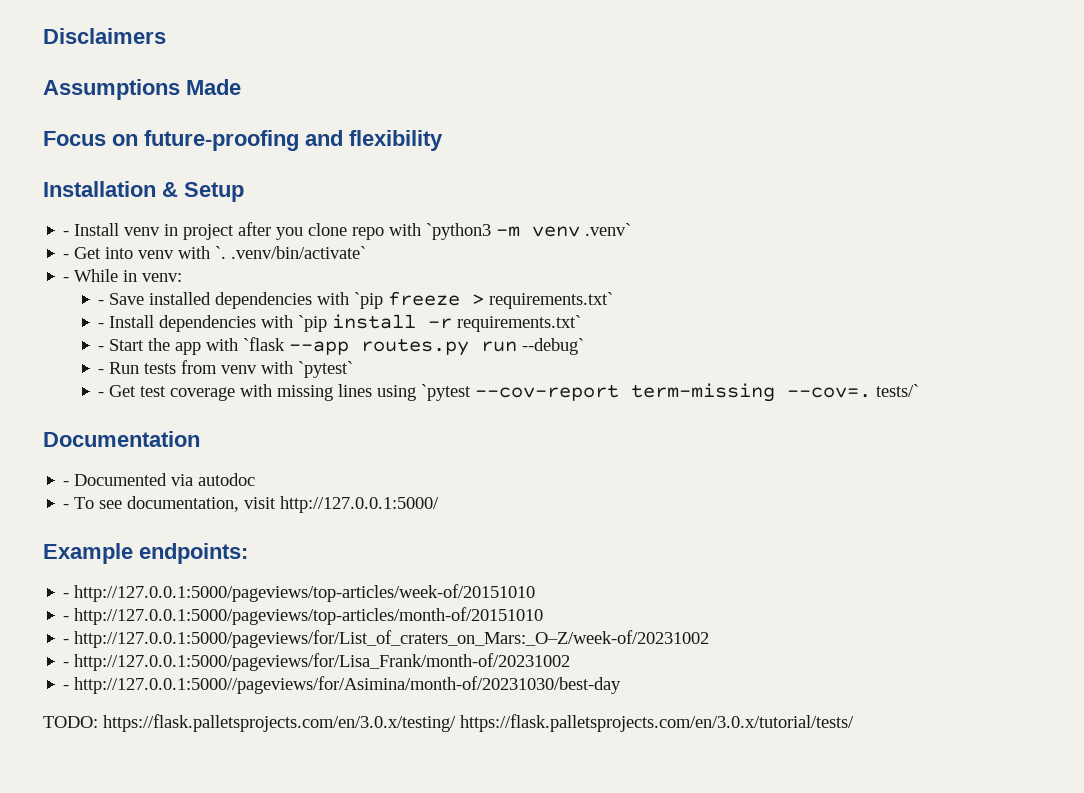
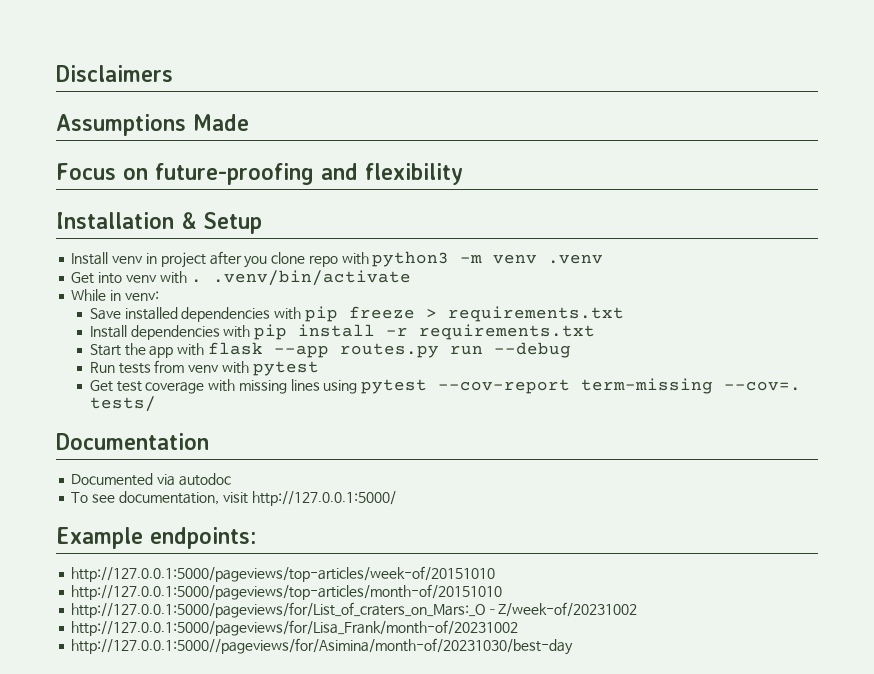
- - Install venv in project after you clone repo with `python3 -m venv .venv`
- - Get into venv with `. .venv/bin/activate`
- - While in venv:
+ Install venv in project after you clone repo with python3 -m venv .venv
+ Get into venv with . .venv/bin/activate
+ While in venv:
- - Save installed dependencies with `pip freeze > requirements.txt`
- - Install dependencies with `pip install -r requirements.txt`
- - Start the app with `flask --app routes.py run --debug`
- - Run tests from venv with `pytest`
- - Get test coverage with missing lines using `pytest --cov-report term-missing --cov=. tests/`
+ Save installed dependencies with pip freeze > requirements.txt
+ Install dependencies with pip install -r requirements.txt
+ Start the app with flask --app routes.py run --debug
+ Run tests from venv with pytest
+ Get test coverage with missing lines using pytest --cov-report term-missing --cov=. tests/
- - Documented via autodoc
+ Documented via autodoc
- - To see documentation, visit http://127.0.0.1:5000/
+ To see documentation, visit http://127.0.0.1:5000/
- - http://127.0.0.1:5000/pageviews/top-articles/week-of/20151010
+ http://127.0.0.1:5000/pageviews/top-articles/week-of/20151010
- - http://127.0.0.1:5000/pageviews/top-articles/month-of/20151010
+ http://127.0.0.1:5000/pageviews/top-articles/month-of/20151010
- - http://127.0.0.1:5000/pageviews/for/List_of_craters_on_Mars:_O–Z/week-of/20231002
+ http://127.0.0.1:5000/pageviews/for/List_of_craters_on_Mars:_O–Z/week-of/20231002
- - http://127.0.0.1:5000/pageviews/for/Lisa_Frank/month-of/20231002
+ http://127.0.0.1:5000/pageviews/for/Lisa_Frank/month-of/20231002
- - http://127.0.0.1:5000//pageviews/for/Asimina/month-of/20231030/best-day
+ http://127.0.0.1:5000//pageviews/for/Asimina/month-of/20231030/best-day
- TODO: https://flask.palletsprojects.com/en/3.0.x/testing/ https://flask.palletsprojects.com/en/3.0.x/tutorial/tests/

